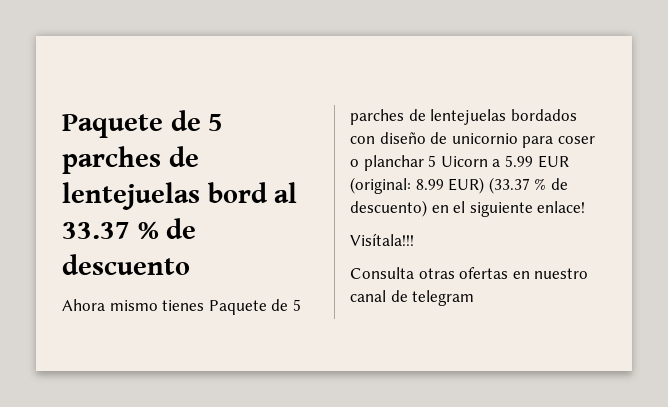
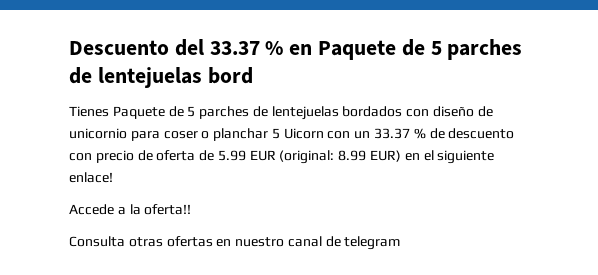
- Paquete de 5 parches de lentejuelas bord al 33.37 % de descuento
- Ahora mismo tienes Paquete de 5 parches de lentejuelas bordados con diseño de unicornio para coser o planchar 5 Uicorn a 5.99 EUR (original: 8.99 EUR) (33.37 % de descuento) en el siguiente enlace!
+ Descuento del 33.37 % en Paquete de 5 parches de lentejuelas bord
+ Tienes Paquete de 5 parches de lentejuelas bordados con diseño de unicornio para coser o planchar 5 Uicorn con un 33.37 % de descuento con precio de oferta de 5.99 EUR (original: 8.99 EUR) en el siguiente enlace!
- Visítala!!!
+ Accede a la oferta!!

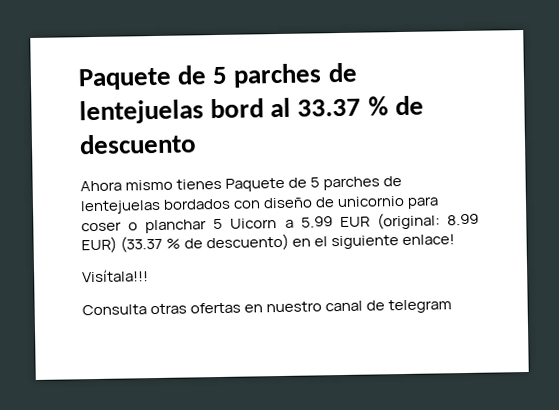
- Descuento del 33.37 % en Paquete de 5 parches de lentejuelas bord
- Tienes Paquete de 5 parches de lentejuelas bordados con diseño de unicornio para coser o planchar 5 Uicorn con un 33.37 % de descuento con precio de oferta de 5.99 EUR (original: 8.99 EUR) en el siguiente enlace!
+ Paquete de 5 parches de lentejuelas bord al 33.37 % de descuento
+ Ahora mismo tienes Paquete de 5 parches de lentejuelas bordados con diseño de unicornio para coser o planchar 5 Uicorn a 5.99 EUR (original: 8.99 EUR) (33.37 % de descuento) en el siguiente enlace!
- Accede a la oferta!!
+ Visítala!!!

